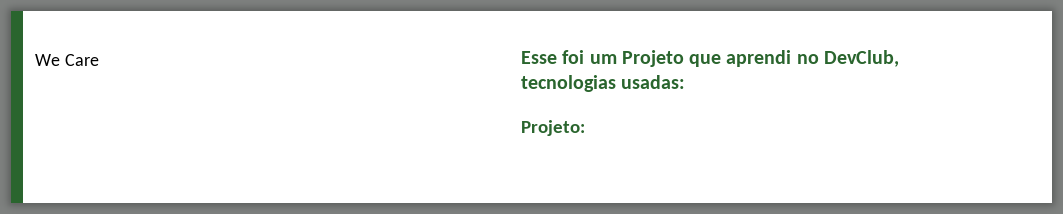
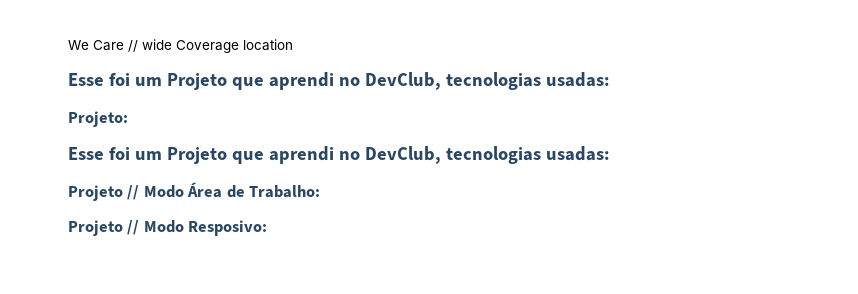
- We Care
+ We Care // wide Coverage location
  Projeto:
+ Esse foi um Projeto que aprendi no DevClub, tecnologias usadas:
+ Projeto // Modo Área de Trabalho:
+ Projeto // Modo Resposivo:

